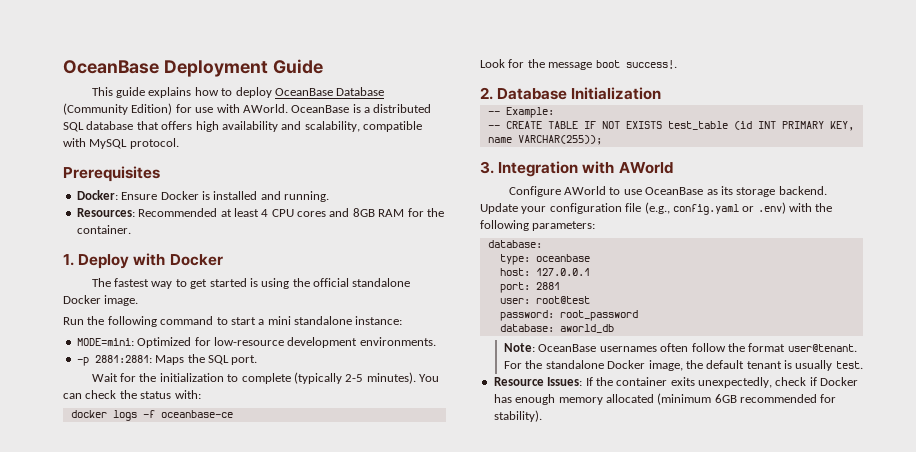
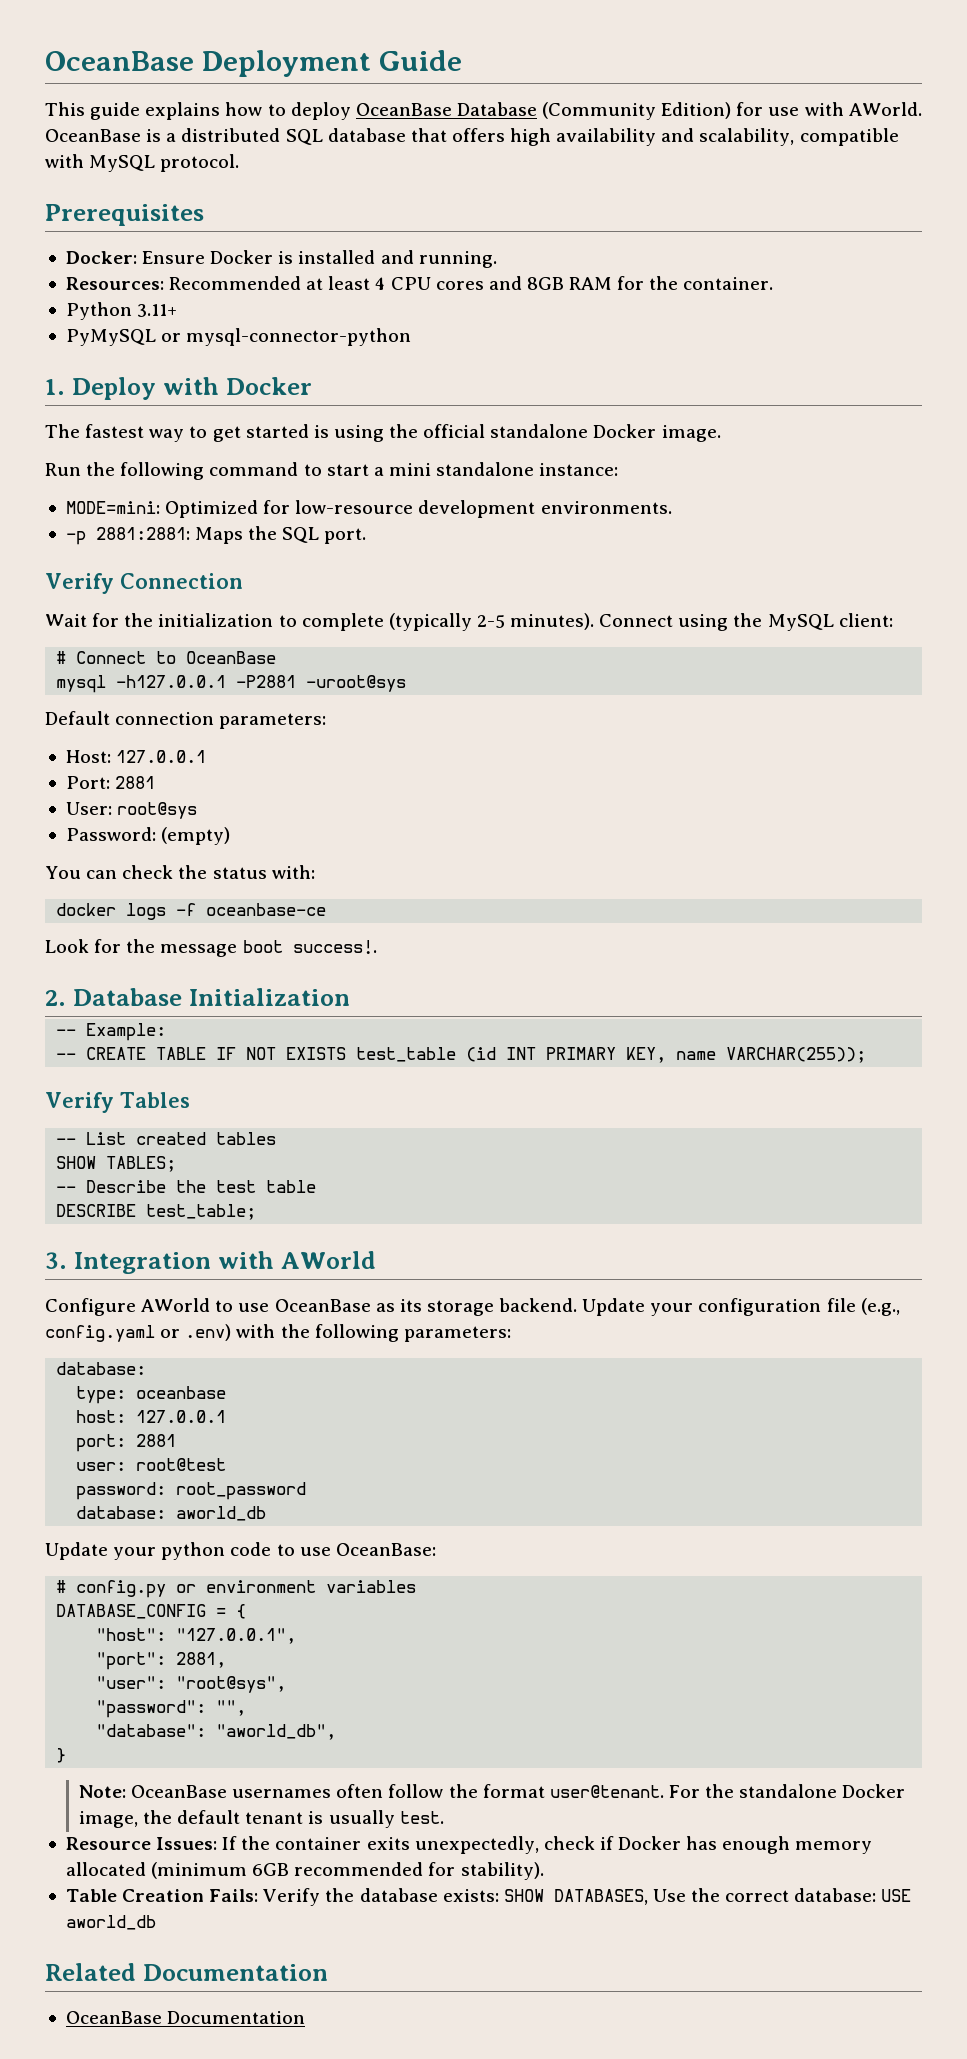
+ Python 3.11+
+ PyMySQL or mysql-connector-python
+ Verify Connection
- Wait for the initialization to complete (typically 2-5 minutes). You can check the status with:
+ Wait for the initialization to complete (typically 2-5 minutes). Connect using the MySQL client:
+ # Connect to OceanBase
+ mysql -h127.0.0.1 -P2881 -uroot@sys
+ Default connection parameters:
+ Host: 127.0.0.1
+ Port: 2881
+ User: root@sys
+ Password: (empty)
+ You can check the status with:
+ Verify Tables
+ -- List created tables
+ SHOW TABLES;
+ -- Describe the test table
+ DESCRIBE test_table;
+ Update your python code to use OceanBase:
+ # config.py or environment variables
+ DATABASE_CONFIG = {
+ "host": "127.0.0.1",
+ "port": 2881,
+ "user": "root@sys",
+ "password": "",
+ "database": "aworld_db",
+ }
+ Table Creation Fails: Verify the database exists: SHOW DATABASES, Use the correct database: USE aworld_db
+ Related Documentation
+ OceanBase Documentation

